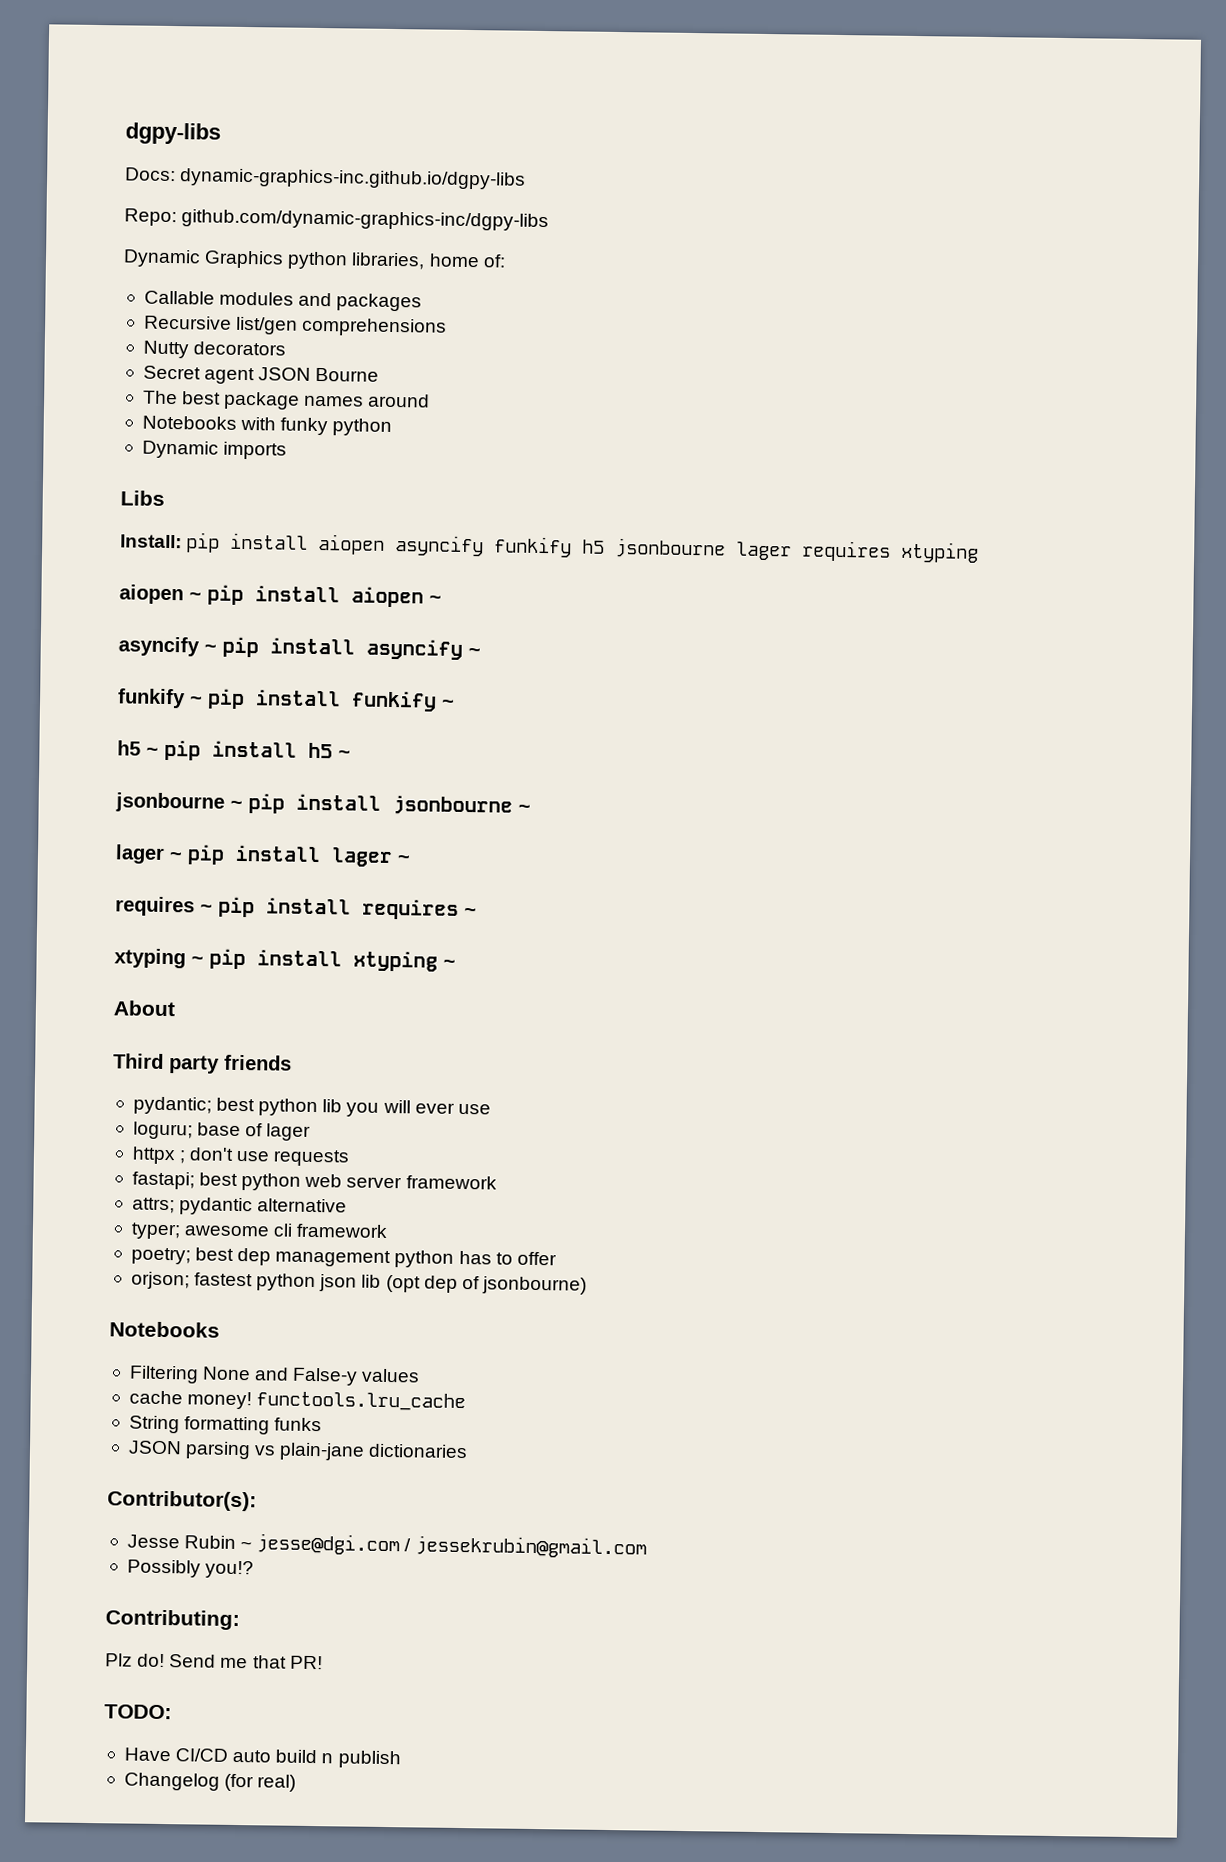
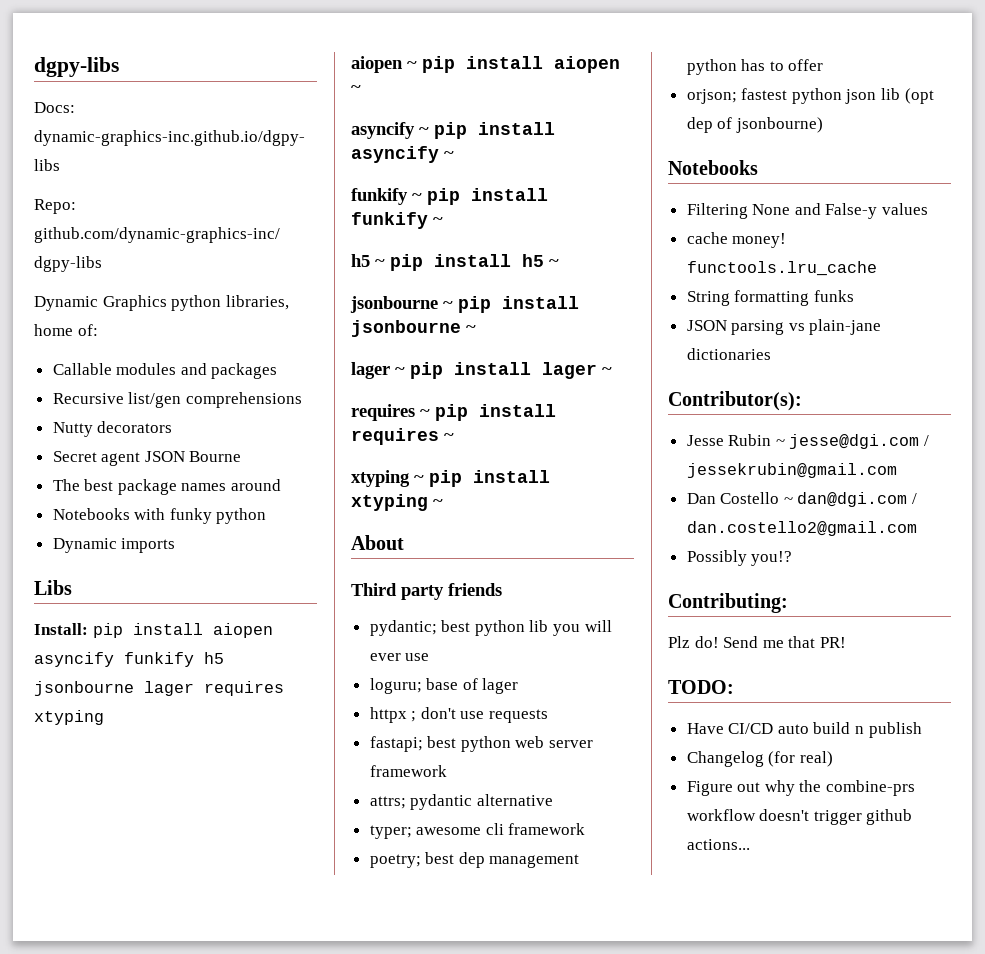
+ Dan Costello ~ dan@dgi.com / dan.costello2@gmail.com
+ Figure out why the combine-prs workflow doesn't trigger github actions...

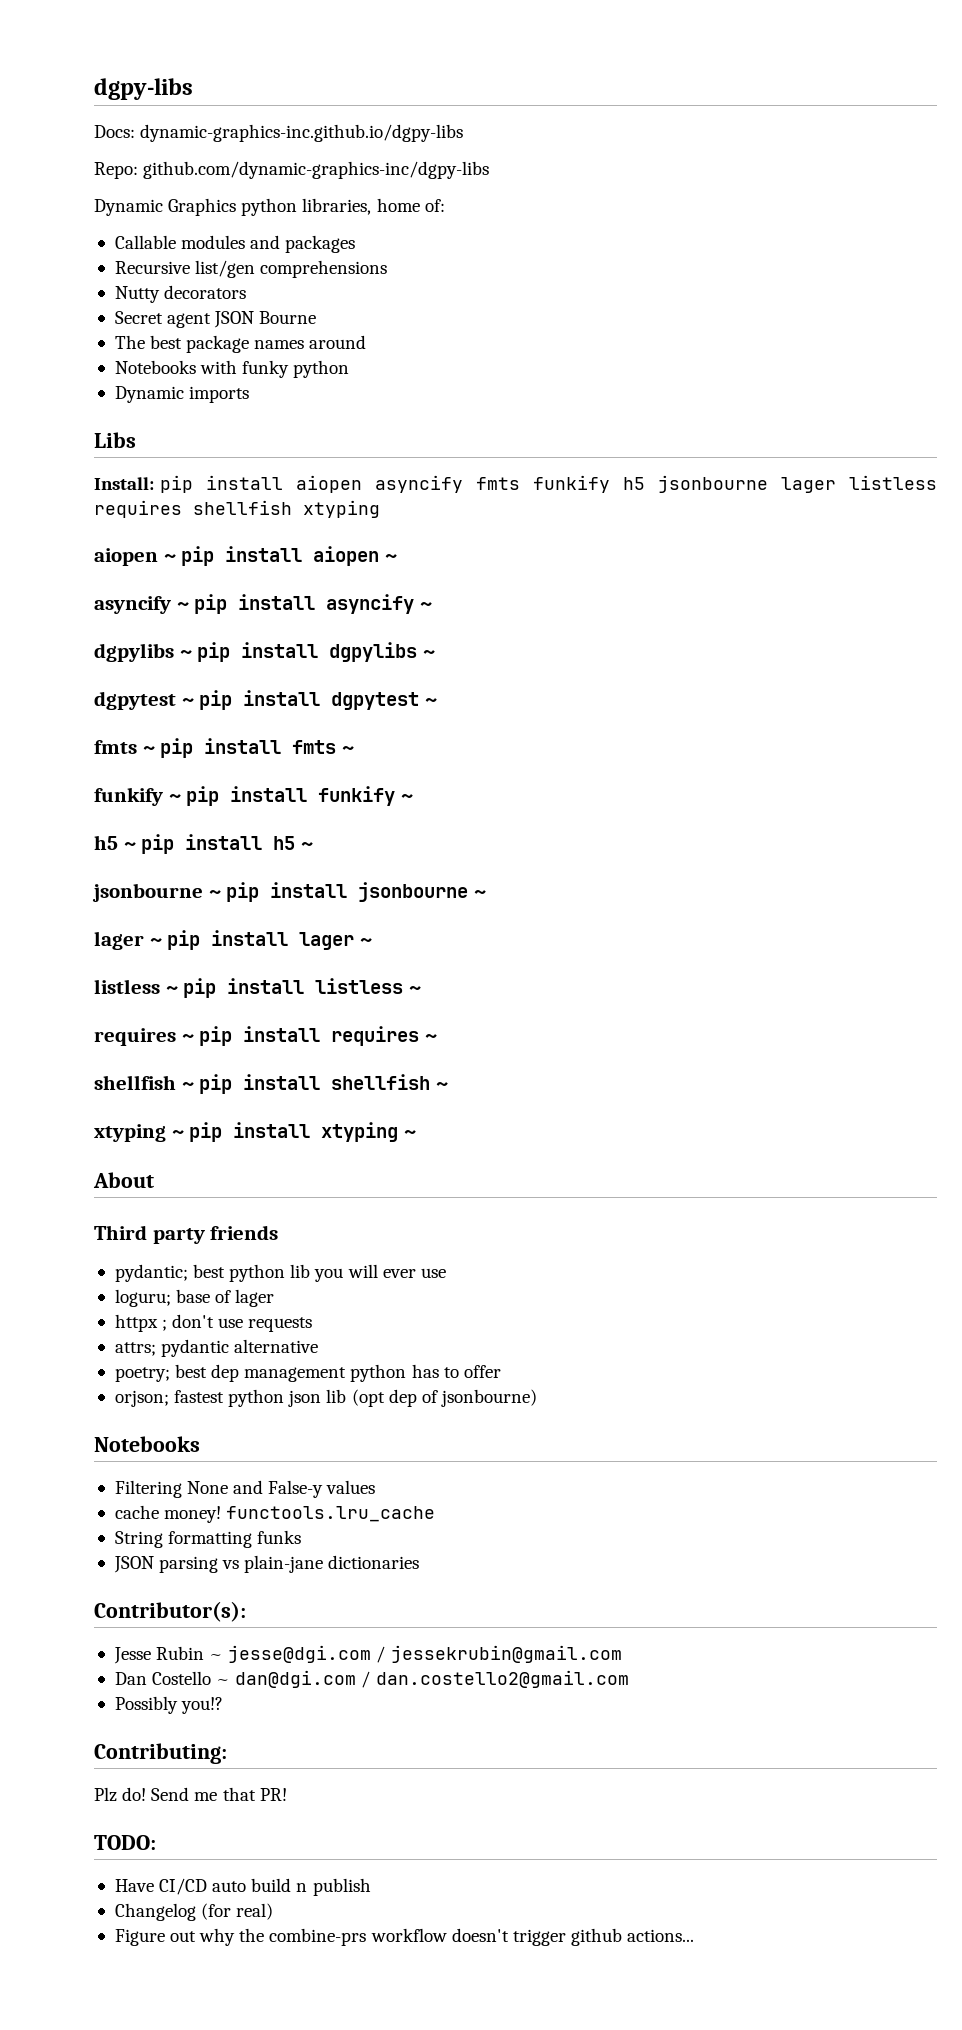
- Install: pip install aiopen asyncify funkify h5 jsonbourne lager requires xtyping
+ Install: pip install aiopen asyncify fmts funkify h5 jsonbourne lager listless requires shellfish xtyping
+ dgpylibs ~ pip install dgpylibs ~
+ dgpytest ~ pip install dgpytest ~
+ fmts ~ pip install fmts ~
+ listless ~ pip install listless ~
+ shellfish ~ pip install shellfish ~
- fastapi; best python web server framework
- typer; awesome cli framework

